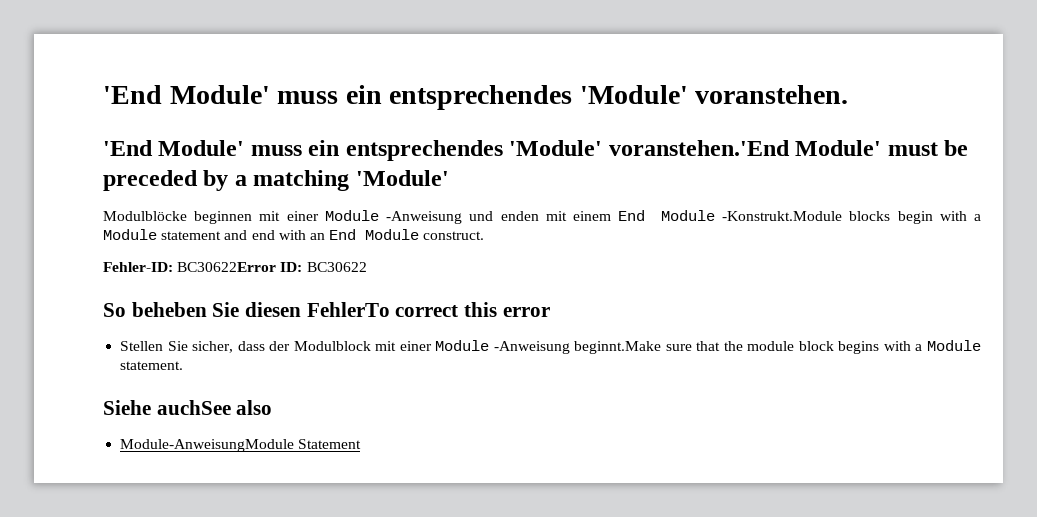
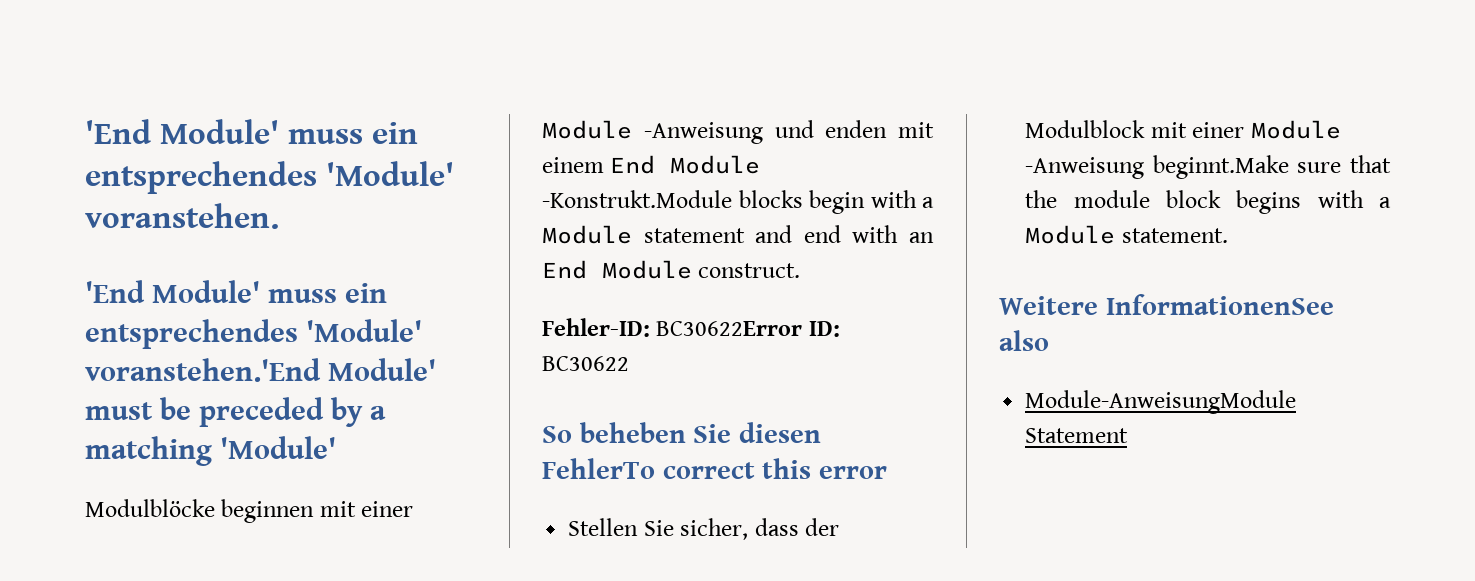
- Siehe auchSee also
+ Weitere InformationenSee also

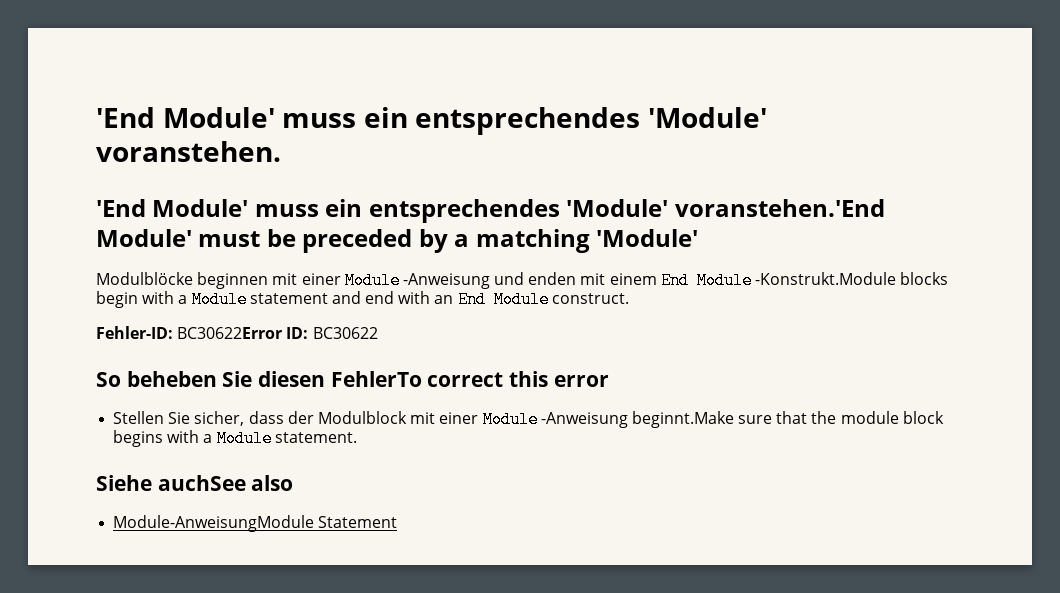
- Weitere InformationenSee also
+ Siehe auchSee also

